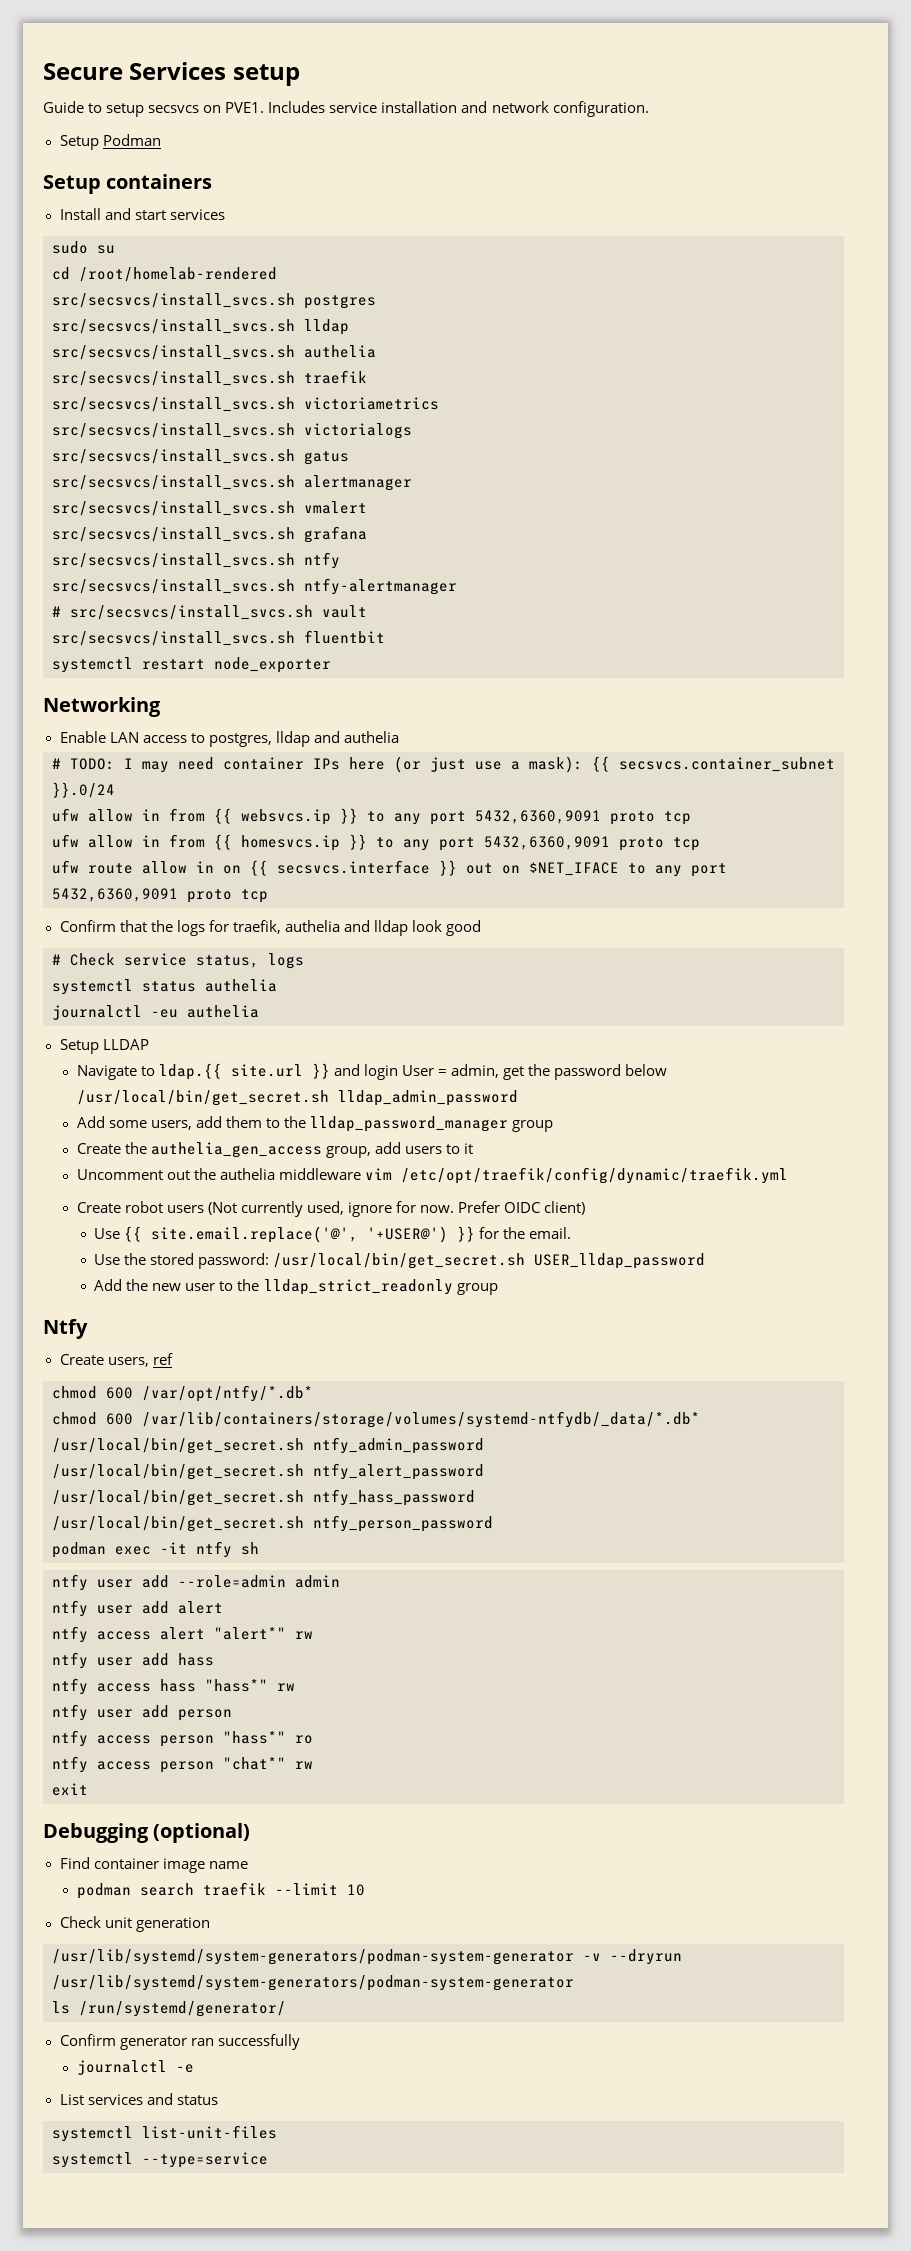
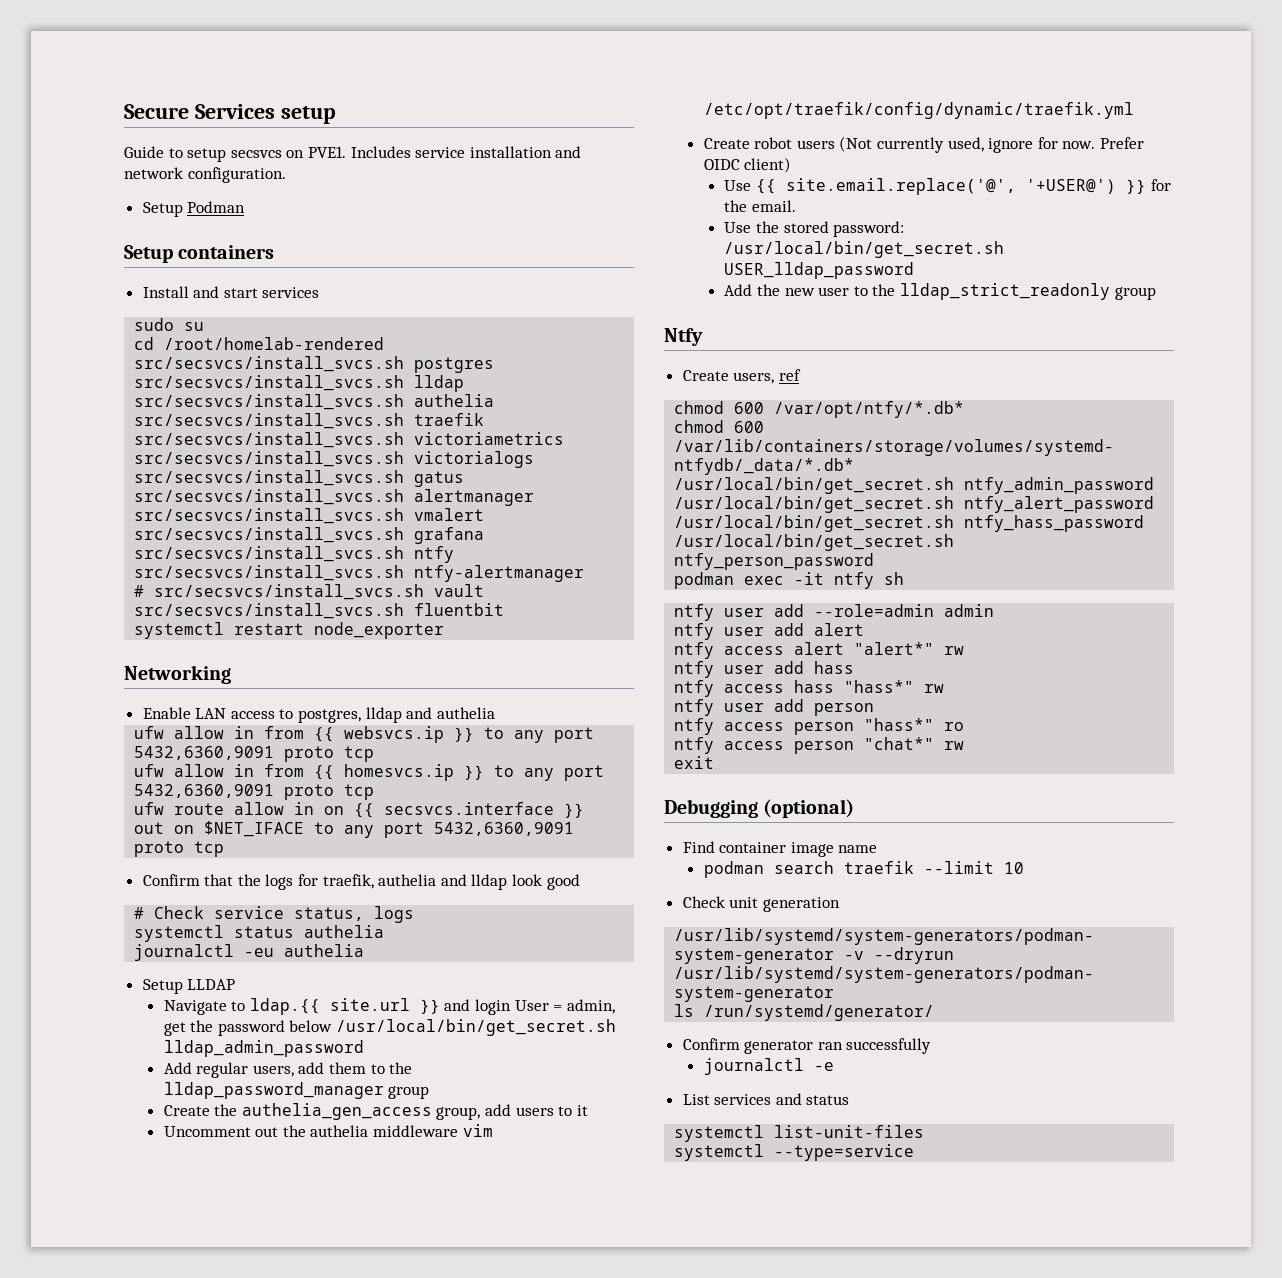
- # TODO: I may need container IPs here (or just use a mask): {{ secsvcs.container_subnet }}.0/24
- Add some users, add them to the lldap_password_manager group
+ Add regular users, add them to the lldap_password_manager group

